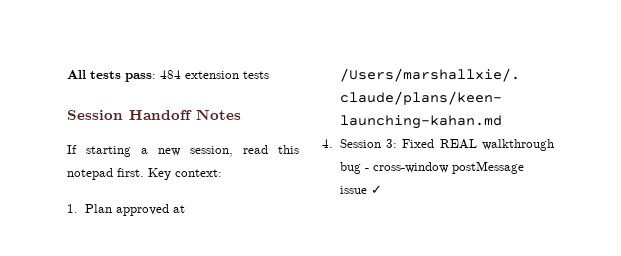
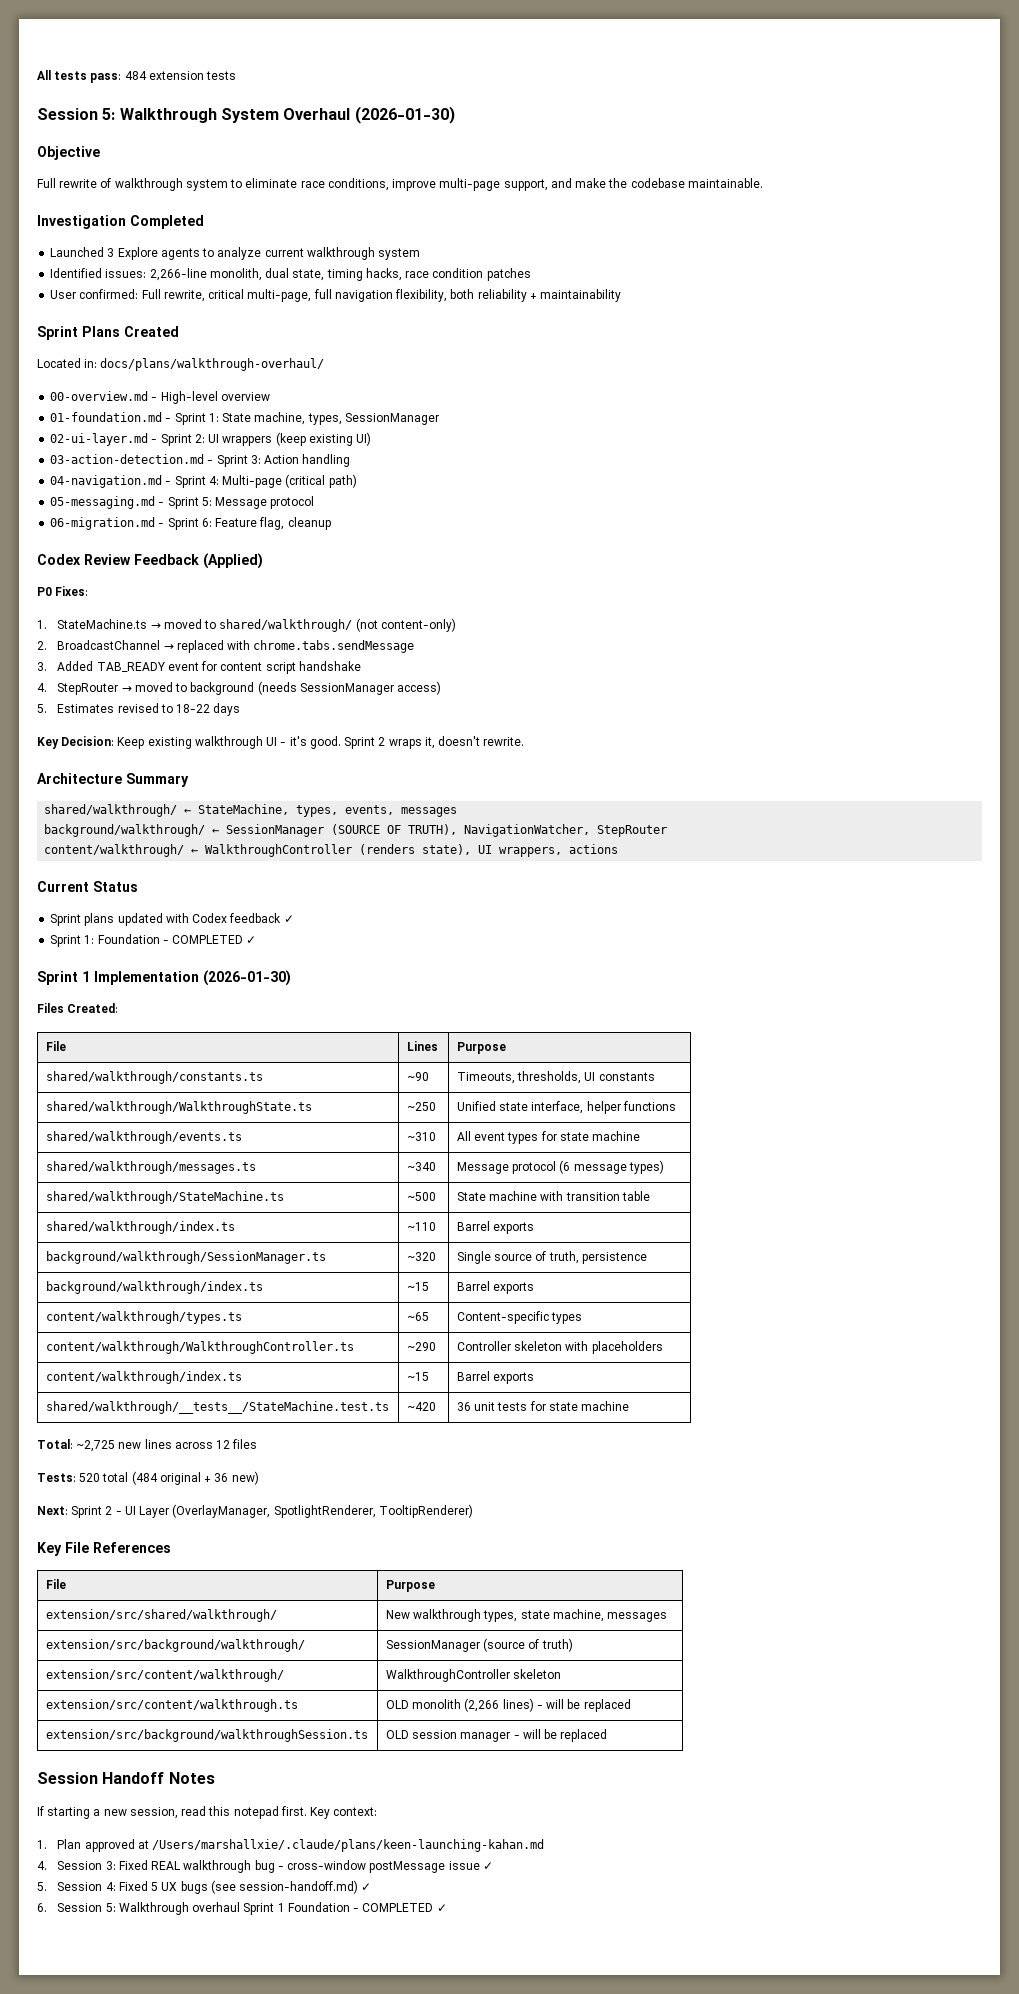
+ Session 5: Walkthrough System Overhaul (2026-01-30)
+ Objective
+ Full rewrite of walkthrough system to eliminate race conditions, improve multi-page support, and make the codebase maintainable.
+ Investigation Completed
+ Launched 3 Explore agents to analyze current walkthrough system
+ Identified issues: 2,266-line monolith, dual state, timing hacks, race condition patches
+ User confirmed: Full rewrite, critical multi-page, full navigation flexibility, both reliability + maintainability
+ Sprint Plans Created
+ Located in: docs/plans/walkthrough-overhaul/
+ 00-overview.md - High-level overview
+ 01-foundation.md - Sprint 1: State machine, types, SessionManager
+ 02-ui-layer.md - Sprint 2: UI wrappers (keep existing UI)
+ 03-action-detection.md - Sprint 3: Action handling
+ 04-navigation.md - Sprint 4: Multi-page (critical path)
+ 05-messaging.md - Sprint 5: Message protocol
+ 06-migration.md - Sprint 6: Feature flag, cleanup
+ Codex Review Feedback (Applied)
+ P0 Fixes:
+ 1. StateMachine.ts → moved to shared/walkthrough/ (not content-only)
+ 2. BroadcastChannel → replaced with chrome.tabs.sendMessage
+ 3. Added TAB_READY event for content script handshake
+ 4. StepRouter → moved to background (needs SessionManager access)
+ 5. Estimates revised to 18-22 days
+ Key Decision: Keep existing walkthrough UI - it's good. Sprint 2 wraps it, doesn't rewrite.
+ Architecture Summary
+ shared/walkthrough/ ← StateMachine, types, events, messages
+ background/walkthrough/ ← SessionManager (SOURCE OF TRUTH), NavigationWatcher, StepRouter
+ content/walkthrough/ ← WalkthroughController (renders state), UI wrappers, actions
+ Current Status
+ Sprint plans updated with Codex feedback ✓
+ Sprint 1: Foundation - COMPLETED ✓
+ Sprint 1 Implementation (2026-01-30)
+ Files Created:
+ File | Lines | Purpose
+ shared/walkthrough/constants.ts | ~90 | Timeouts, thresholds, UI constants
+ shared/walkthrough/WalkthroughState.ts | ~250 | Unified state interface, helper functions
+ shared/walkthrough/events.ts | ~310 | All event types for state machine
+ shared/walkthrough/messages.ts | ~340 | Message protocol (6 message types)
+ shared/walkthrough/StateMachine.ts | ~500 | State machine with transition table
+ shared/walkthrough/index.ts | ~110 | Barrel exports
+ background/walkthrough/SessionManager.ts | ~320 | Single source of truth, persistence
+ background/walkthrough/index.ts | ~15 | Barrel exports
+ content/walkthrough/types.ts | ~65 | Content-specific types
+ content/walkthrough/WalkthroughController.ts | ~290 | Controller skeleton with placeholders
+ content/walkthrough/index.ts | ~15 | Barrel exports
+ shared/walkthrough/__tests__/StateMachine.test.ts | ~420 | 36 unit tests for state machine
+ Total: ~2,725 new lines across 12 files
+ Tests: 520 total (484 original + 36 new)
+ Next: Sprint 2 - UI Layer (OverlayManager, SpotlightRenderer, TooltipRenderer)
+ Key File References
+ File | Purpose
+ extension/src/shared/walkthrough/ | New walkthrough types, state machine, messages
+ extension/src/background/walkthrough/ | SessionManager (source of truth)
+ extension/src/content/walkthrough/ | WalkthroughController skeleton
+ extension/src/content/walkthrough.ts | OLD monolith (2,266 lines) - will be replaced
+ extension/src/background/walkthroughSession.ts | OLD session manager - will be replaced
+ 5. Session 4: Fixed 5 UX bugs (see session-handoff.md) ✓
+ 6. Session 5: Walkthrough overhaul Sprint 1 Foundation - COMPLETED ✓

